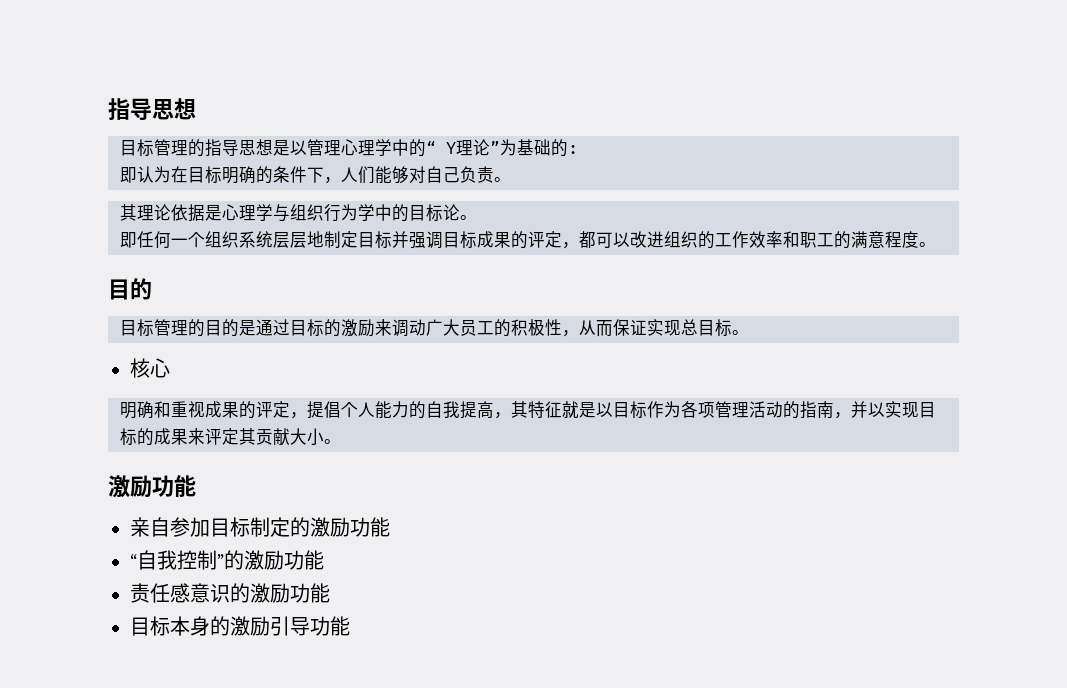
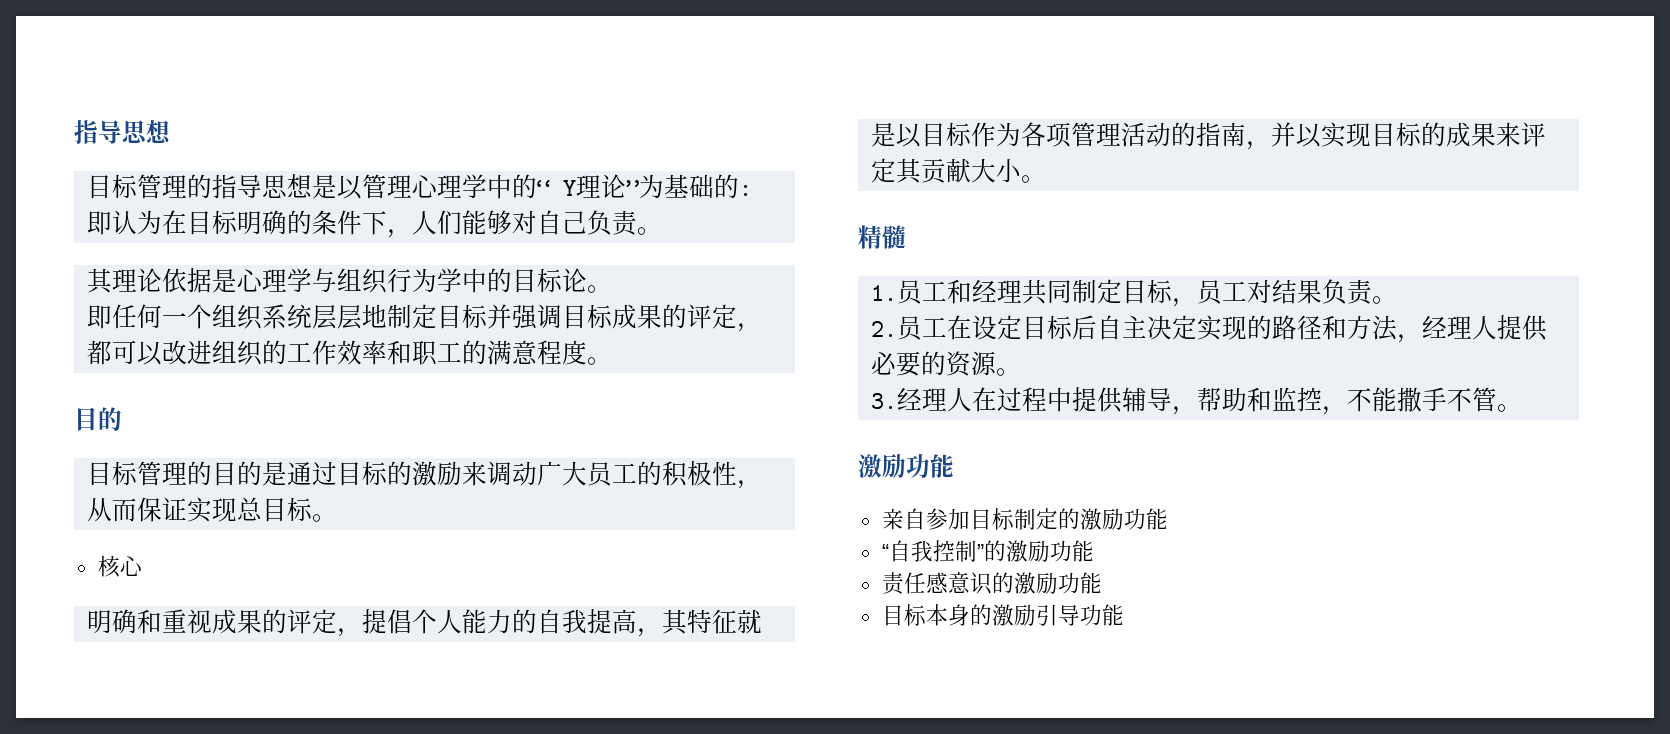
+ 精髓
+ 1.员工和经理共同制定目标，员工对结果负责。
+ 2.员工在设定目标后自主决定实现的路径和方法，经理人提供必要的资源。
+ 3.经理人在过程中提供辅导，帮助和监控，不能撒手不管。

